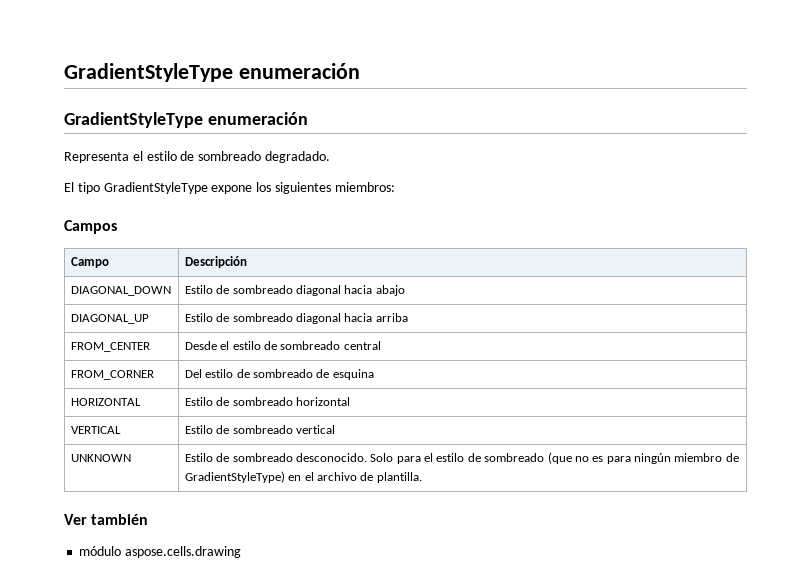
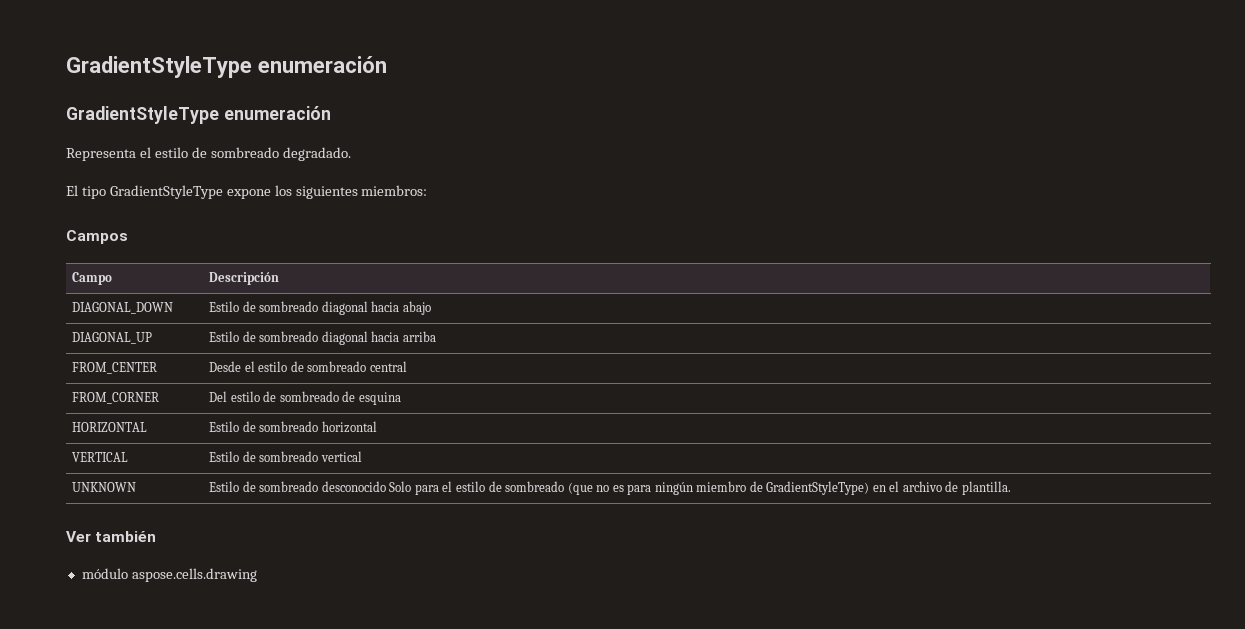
- UNKNOWN | Estilo de sombreado desconocido. Solo para el estilo de sombreado (que no es para ningún miembro de GradientStyleType) en el archivo de plantilla.
+ UNKNOWN | Estilo de sombreado desconocido Solo para el estilo de sombreado (que no es para ningún miembro de GradientStyleType) en el archivo de plantilla.

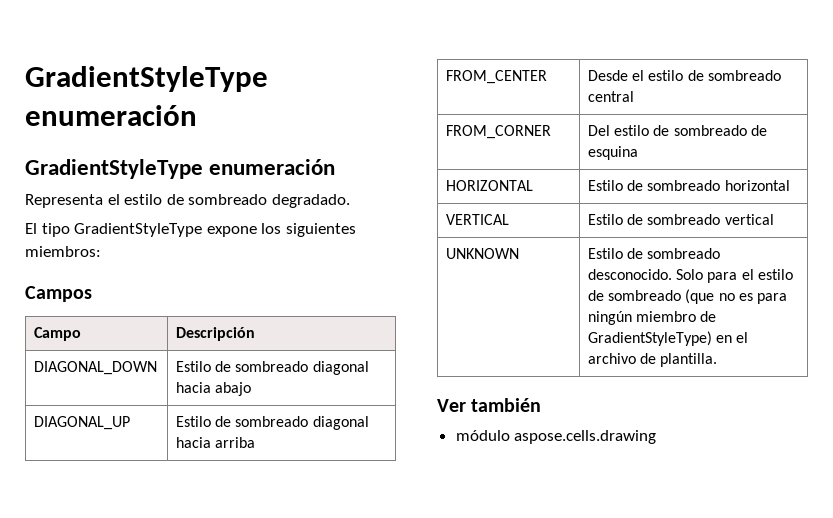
- UNKNOWN | Estilo de sombreado desconocido Solo para el estilo de sombreado (que no es para ningún miembro de GradientStyleType) en el archivo de plantilla.
+ UNKNOWN | Estilo de sombreado desconocido. Solo para el estilo de sombreado (que no es para ningún miembro de GradientStyleType) en el archivo de plantilla.

